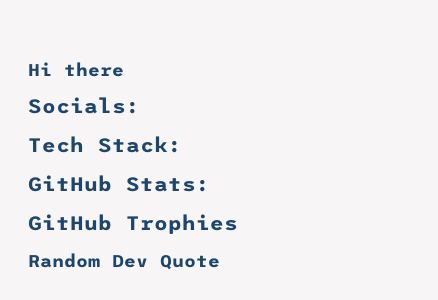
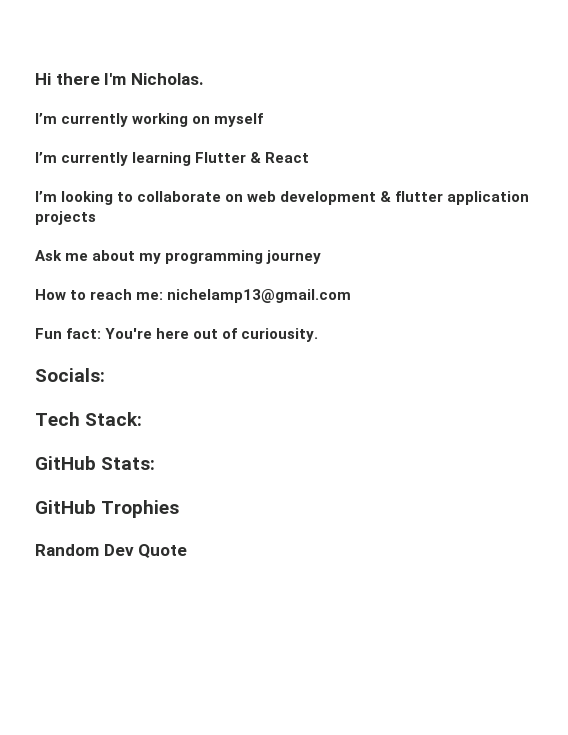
- Hi there
+ Hi there I'm Nicholas.
+ I’m currently working on myself
+ I’m currently learning Flutter & React
+ I’m looking to collaborate on web development & flutter application projects
+ Ask me about my programming journey
+ How to reach me: nichelamp13@gmail.com
+ Fun fact: You're here out of curiousity.

